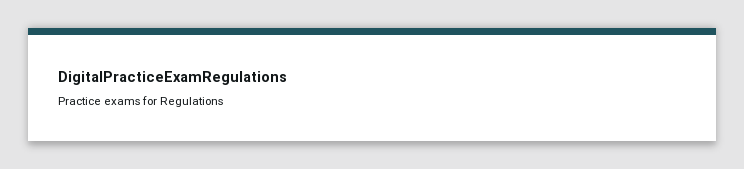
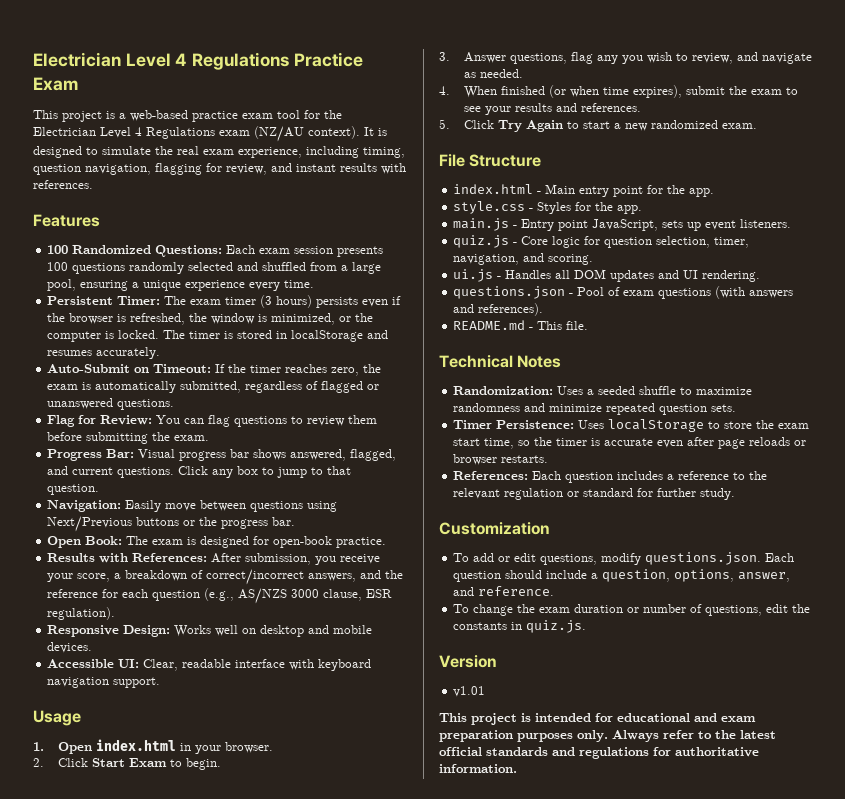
- DigitalPracticeExamRegulations
- Practice exams for Regulations
+ Electrician Level 4 Regulations Practice Exam
+ This project is a web-based practice exam tool for the Electrician Level 4 Regulations exam (NZ/AU context). It is designed to simulate the real exam experience, including timing, question navigation, flagging for review, and instant results with references.
+ Features
+ 100 Randomized Questions: Each exam session presents 100 questions randomly selected and shuffled from a large pool, ensuring a unique experience every time.
+ Persistent Timer: The exam timer (3 hours) persists even if the browser is refreshed, the window is minimized, or the computer is locked. The timer is stored in localStorage and resumes accurately.
+ Auto-Submit on Timeout: If the timer reaches zero, the exam is automatically submitted, regardless of flagged or unanswered questions.
+ Flag for Review: You can flag questions to review them before submitting the exam.
+ Progress Bar: Visual progress bar shows answered, flagged, and current questions. Click any box to jump to that question.
+ Navigation: Easily move between questions using Next/Previous buttons or the progress bar.
+ Open Book: The exam is designed for open-book practice.
+ Results with References: After submission, you receive your score, a breakdown of correct/incorrect answers, and the reference for each question (e.g., AS/NZS 3000 clause, ESR regulation).
+ Responsive Design: Works well on desktop and mobile devices.
+ Accessible UI: Clear, readable interface with keyboard navigation support.
+ Usage
+ 1. Open index.html in your browser.
+ 2. Click Start Exam to begin.
+ 3. Answer questions, flag any you wish to review, and navigate as needed.
+ 4. When finished (or when time expires), submit the exam to see your results and references.
+ 5. Click Try Again to start a new randomized exam.
+ File Structure
+ index.html - Main entry point for the app.
+ style.css - Styles for the app.
+ main.js - Entry point JavaScript, sets up event listeners.
+ quiz.js - Core logic for question selection, timer, navigation, and scoring.
+ ui.js - Handles all DOM updates and UI rendering.
+ questions.json - Pool of exam questions (with answers and references).
+ README.md - This file.
+ Technical Notes
+ Randomization: Uses a seeded shuffle to maximize randomness and minimize repeated question sets.
+ Timer Persistence: Uses localStorage to store the exam start time, so the timer is accurate even after page reloads or browser restarts.
+ References: Each question includes a reference to the relevant regulation or standard for further study.
+ Customization
+ To add or edit questions, modify questions.json. Each question should include a question, options, answer, and reference.
+ To change the exam duration or number of questions, edit the constants in quiz.js.
+ Version
+ v1.01
+ This project is intended for educational and exam preparation purposes only. Always refer to the latest official standards and regulations for authoritative information.

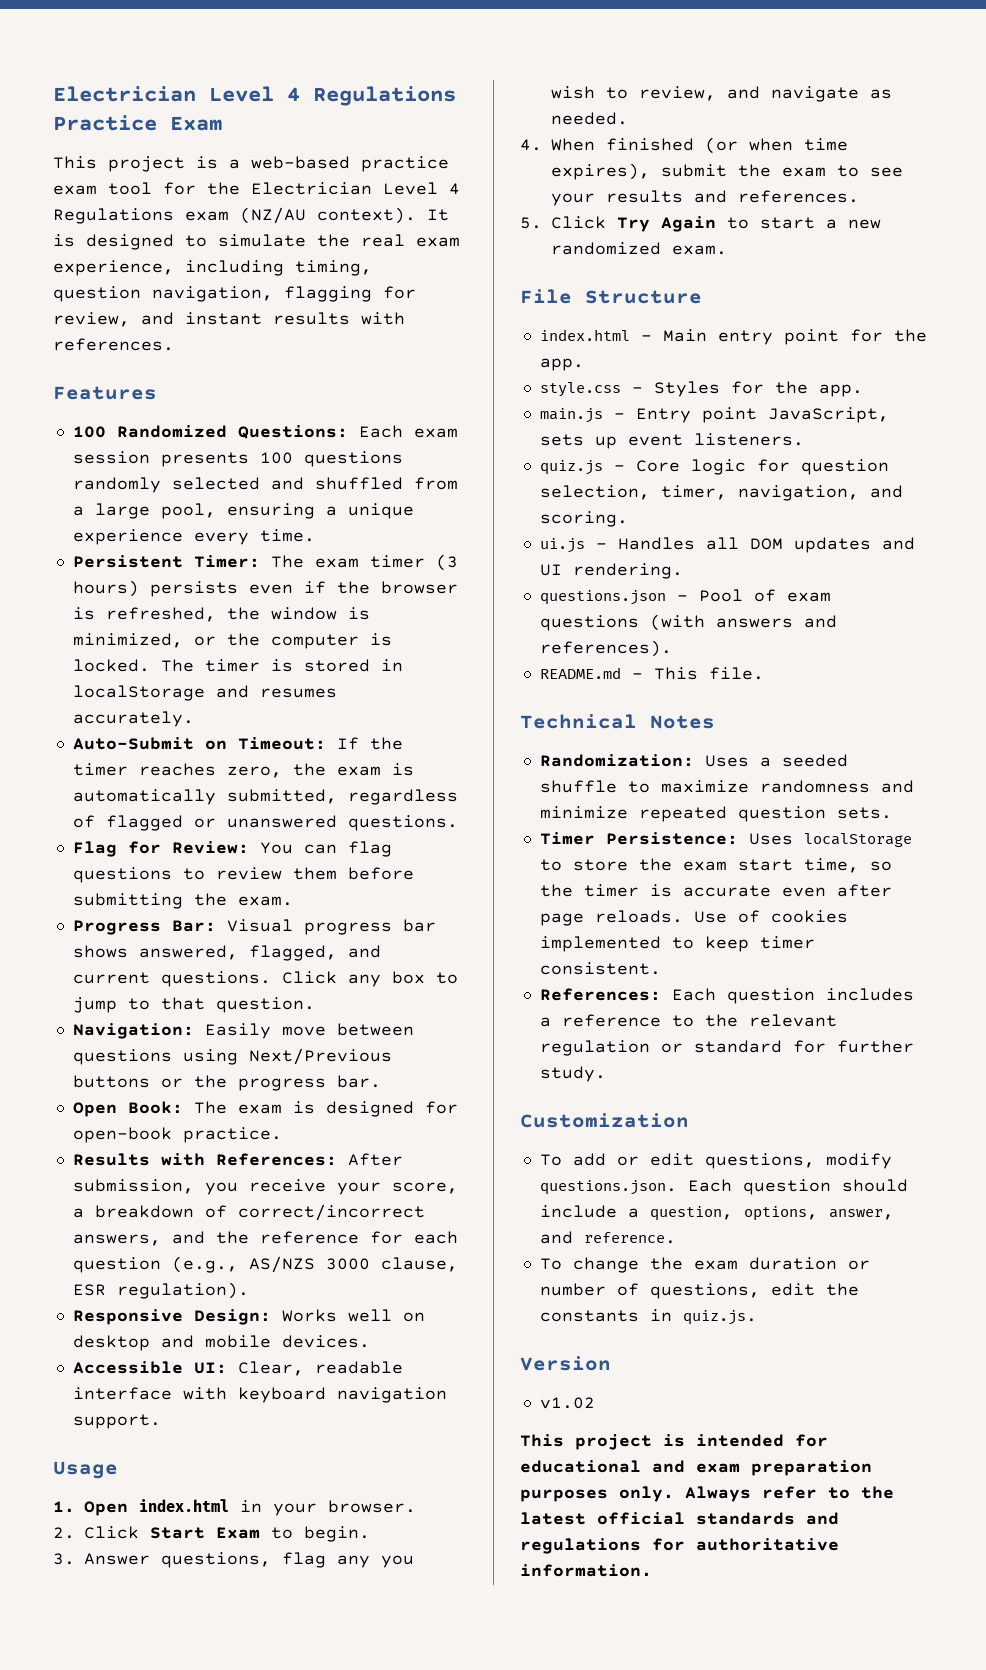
- Timer Persistence: Uses localStorage to store the exam start time, so the timer is accurate even after page reloads or browser restarts.
+ Timer Persistence: Uses localStorage to store the exam start time, so the timer is accurate even after page reloads. Use of cookies implemented to keep timer consistent.
- v1.01
+ v1.02

